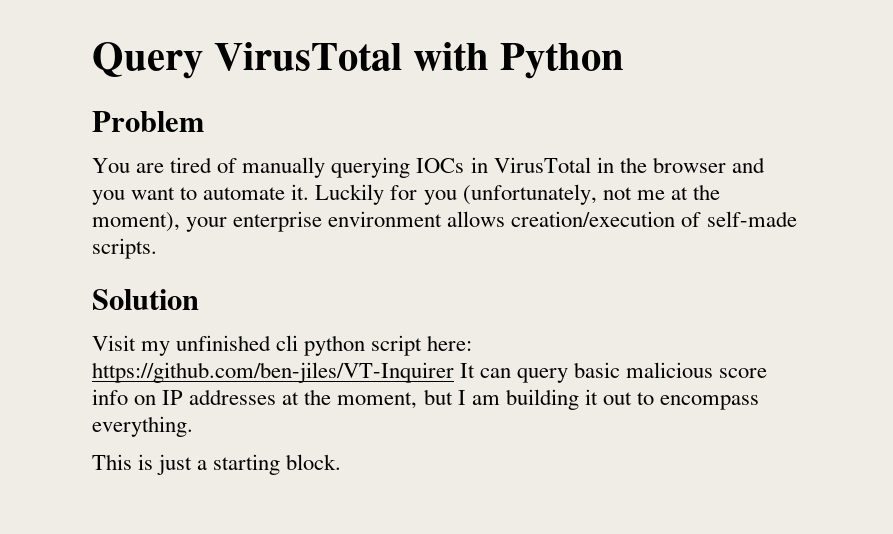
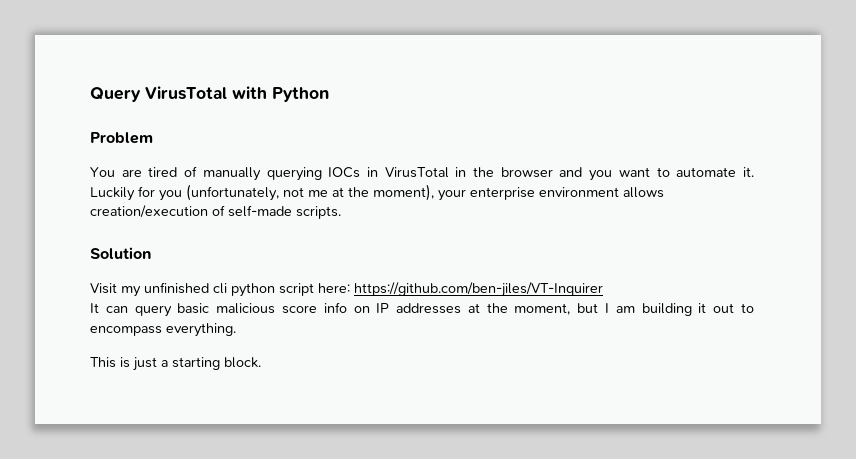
- Visit my unfinished cli python script here: https://github.com/ben-jiles/VT-Inquirer It can query basic malicious score info on IP addresses at the moment, but I am building it out to encompass everything.
+ Visit my unfinished cli python script here: https://github.com/ben-jiles/VT-Inquirer
+ It can query basic malicious score info on IP addresses at the moment, but I am building it out to encompass everything.

